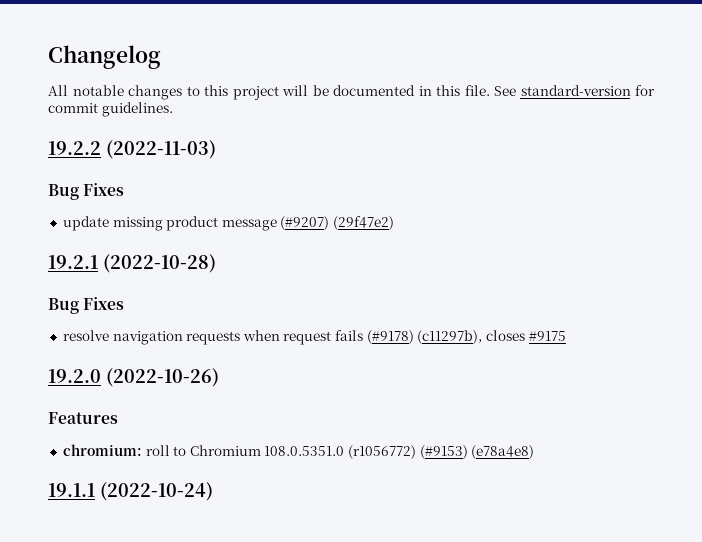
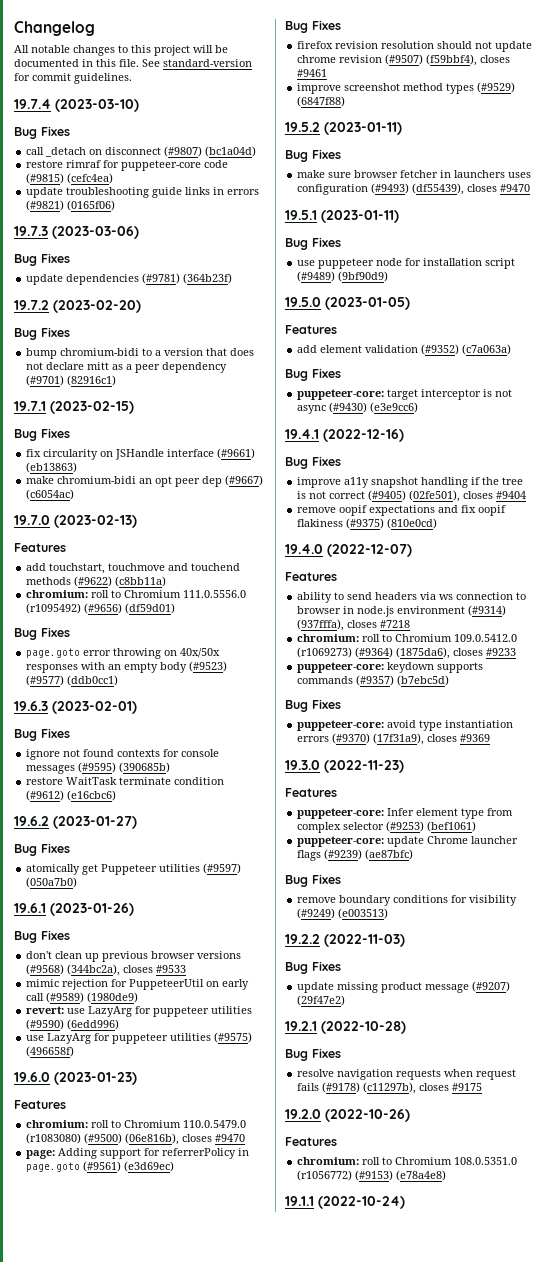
+ 19.7.4 (2023-03-10)
+ Bug Fixes
+ call _detach on disconnect (#9807) (bc1a04d)
+ restore rimraf for puppeteer-core code (#9815) (cefc4ea)
+ update troubleshooting guide links in errors (#9821) (0165f06)
+ 19.7.3 (2023-03-06)
+ Bug Fixes
+ update dependencies (#9781) (364b23f)
+ 19.7.2 (2023-02-20)
+ Bug Fixes
+ bump chromium-bidi to a version that does not declare mitt as a peer dependency (#9701) (82916c1)
+ 19.7.1 (2023-02-15)
+ Bug Fixes
+ fix circularity on JSHandle interface (#9661) (eb13863)
+ make chromium-bidi an opt peer dep (#9667) (c6054ac)
+ 19.7.0 (2023-02-13)
+ Features
+ add touchstart, touchmove and touchend methods (#9622) (c8bb11a)
+ chromium: roll to Chromium 111.0.5556.0 (r1095492) (#9656) (df59d01)
+ Bug Fixes
+ page.goto error throwing on 40x/50x responses with an empty body (#9523) (#9577) (ddb0cc1)
+ 19.6.3 (2023-02-01)
+ Bug Fixes
+ ignore not found contexts for console messages (#9595) (390685b)
+ restore WaitTask terminate condition (#9612) (e16cbc6)
+ 19.6.2 (2023-01-27)
+ Bug Fixes
+ atomically get Puppeteer utilities (#9597) (050a7b0)
+ 19.6.1 (2023-01-26)
+ Bug Fixes
+ don't clean up previous browser versions (#9568) (344bc2a), closes #9533
+ mimic rejection for PuppeteerUtil on early call (#9589) (1980de9)
+ revert: use LazyArg for puppeteer utilities (#9590) (6edd996)
+ use LazyArg for puppeteer utilities (#9575) (496658f)
+ 19.6.0 (2023-01-23)
+ Features
+ chromium: roll to Chromium 110.0.5479.0 (r1083080) (#9500) (06e816b), closes #9470
+ page: Adding support for referrerPolicy in page.goto (#9561) (e3d69ec)
+ Bug Fixes
+ firefox revision resolution should not update chrome revision (#9507) (f59bbf4), closes #9461
+ improve screenshot method types (#9529) (6847f88)
+ 19.5.2 (2023-01-11)
+ Bug Fixes
+ make sure browser fetcher in launchers uses configuration (#9493) (df55439), closes #9470
+ 19.5.1 (2023-01-11)
+ Bug Fixes
+ use puppeteer node for installation script (#9489) (9bf90d9)
+ 19.5.0 (2023-01-05)
+ Features
+ add element validation (#9352) (c7a063a)
+ Bug Fixes
+ puppeteer-core: target interceptor is not async (#9430) (e3e9cc6)
+ 19.4.1 (2022-12-16)
+ Bug Fixes
+ improve a11y snapshot handling if the tree is not correct (#9405) (02fe501), closes #9404
+ remove oopif expectations and fix oopif flakiness (#9375) (810e0cd)
+ 19.4.0 (2022-12-07)
+ Features
+ ability to send headers via ws connection to browser in node.js environment (#9314) (937fffa), closes #7218
+ chromium: roll to Chromium 109.0.5412.0 (r1069273) (#9364) (1875da6), closes #9233
+ puppeteer-core: keydown supports commands (#9357) (b7ebc5d)
+ Bug Fixes
+ puppeteer-core: avoid type instantiation errors (#9370) (17f31a9), closes #9369
+ 19.3.0 (2022-11-23)
+ Features
+ puppeteer-core: Infer element type from complex selector (#9253) (bef1061)
+ puppeteer-core: update Chrome launcher flags (#9239) (ae87bfc)
+ Bug Fixes
+ remove boundary conditions for visibility (#9249) (e003513)

